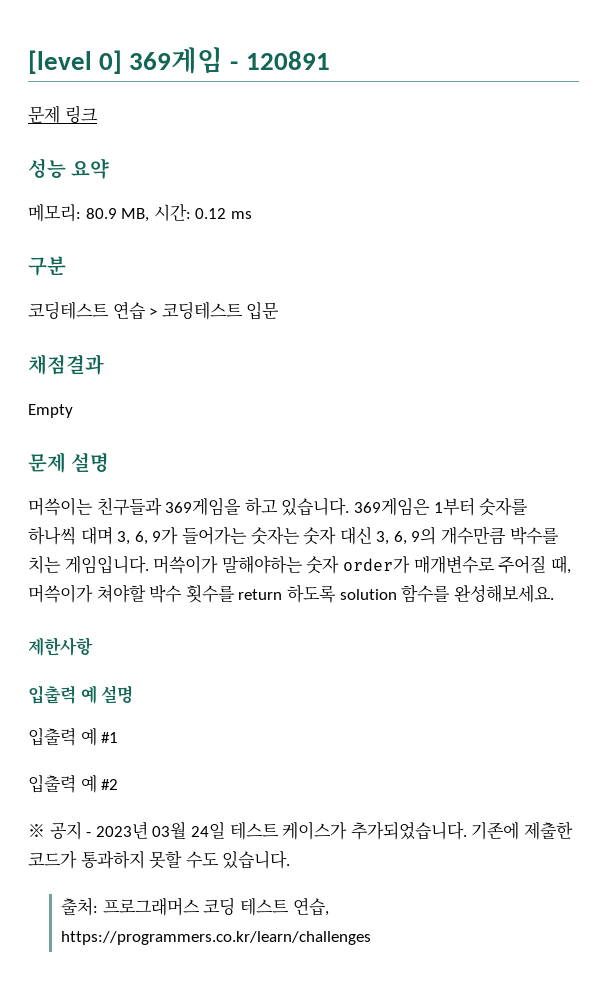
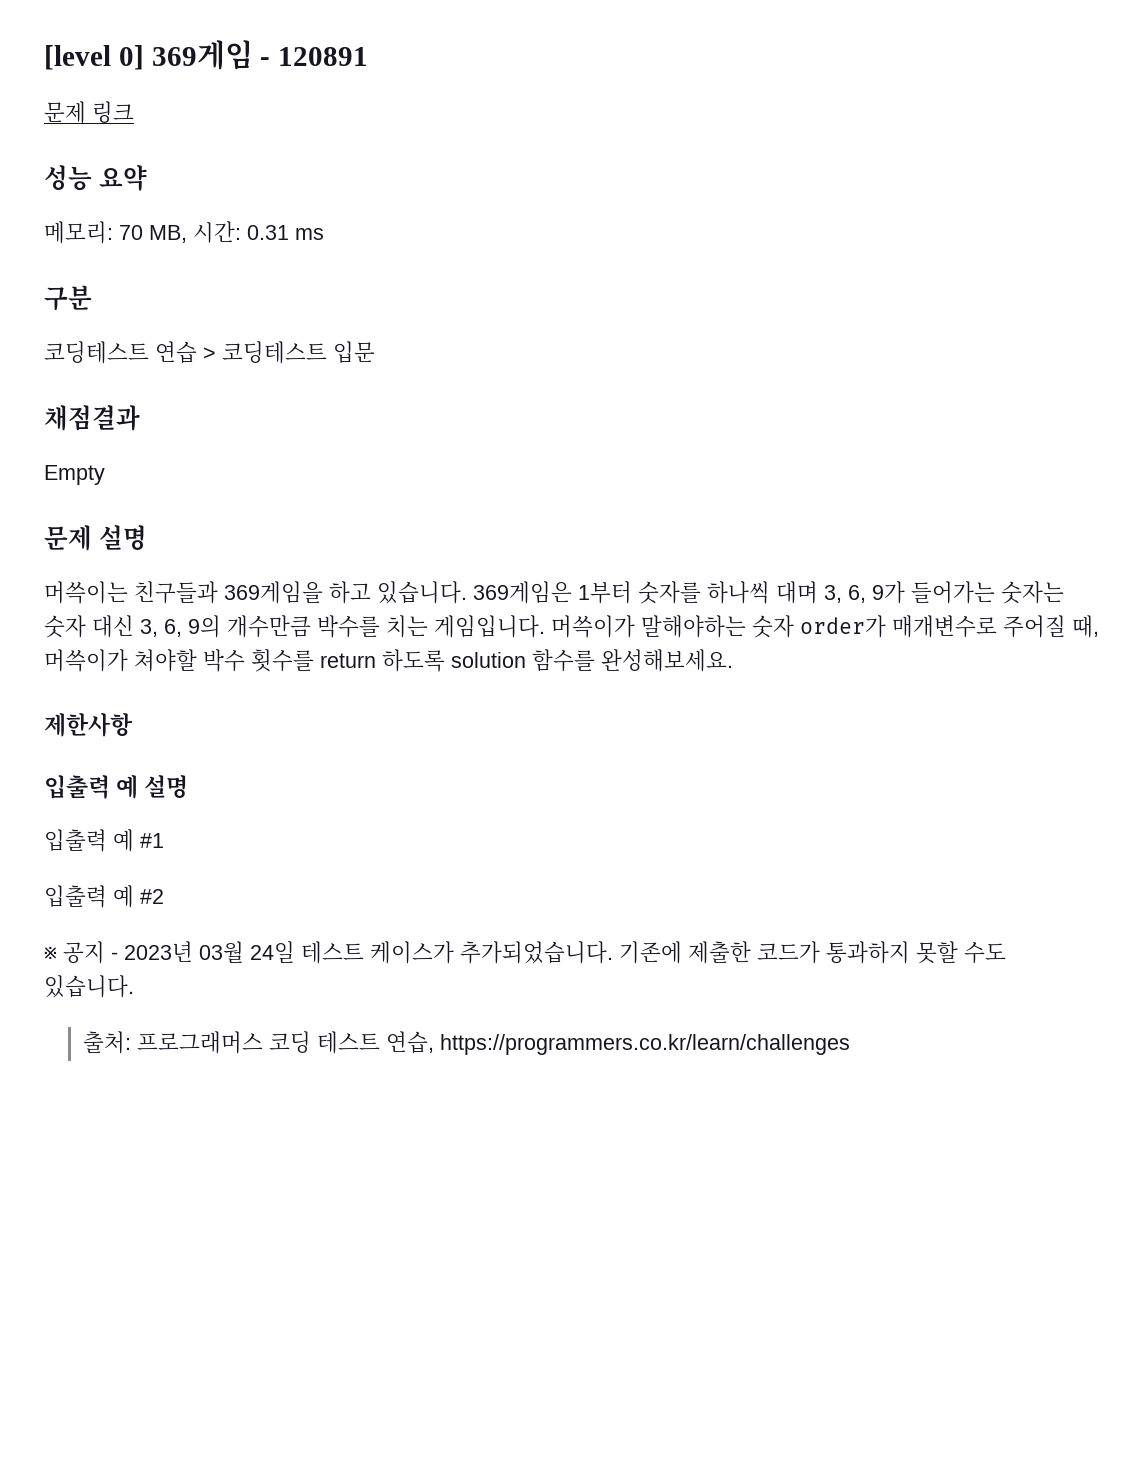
- 메모리: 80.9 MB, 시간: 0.12 ms
+ 메모리: 70 MB, 시간: 0.31 ms

